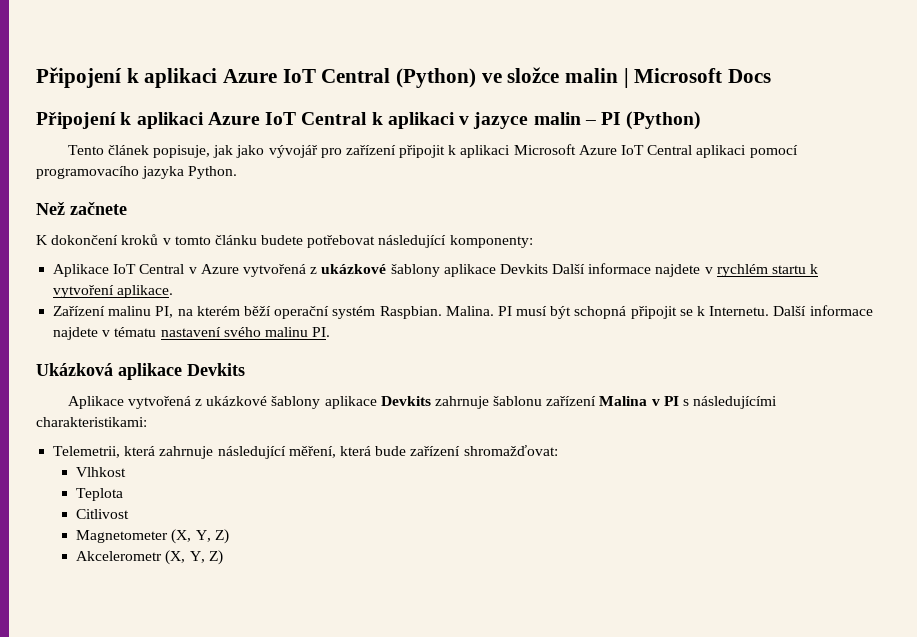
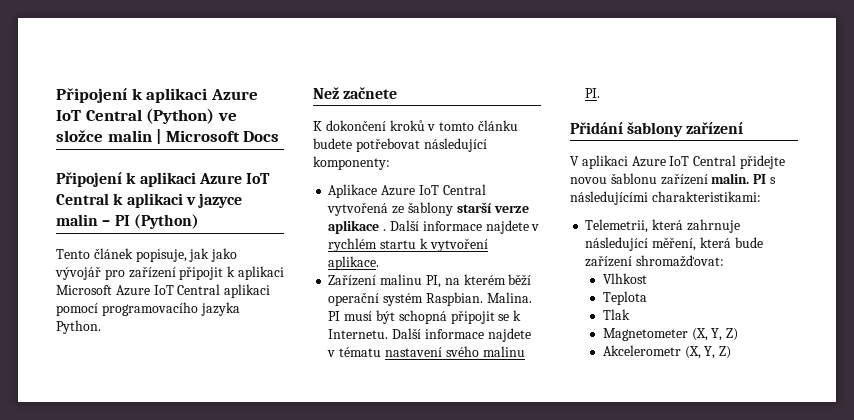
- Aplikace IoT Central v Azure vytvořená z ukázkové šablony aplikace Devkits Další informace najdete v rychlém startu k vytvoření aplikace.
+ Aplikace Azure IoT Central vytvořená ze šablony starší verze aplikace . Další informace najdete v rychlém startu k vytvoření aplikace.
- Ukázková aplikace Devkits
- Aplikace vytvořená z ukázkové šablony aplikace Devkits zahrnuje šablonu zařízení Malina v PI s následujícími charakteristikami:
+ Přidání šablony zařízení
+ V aplikaci Azure IoT Central přidejte novou šablonu zařízení malin. PI s následujícími charakteristikami:
- Citlivost
+ Tlak

